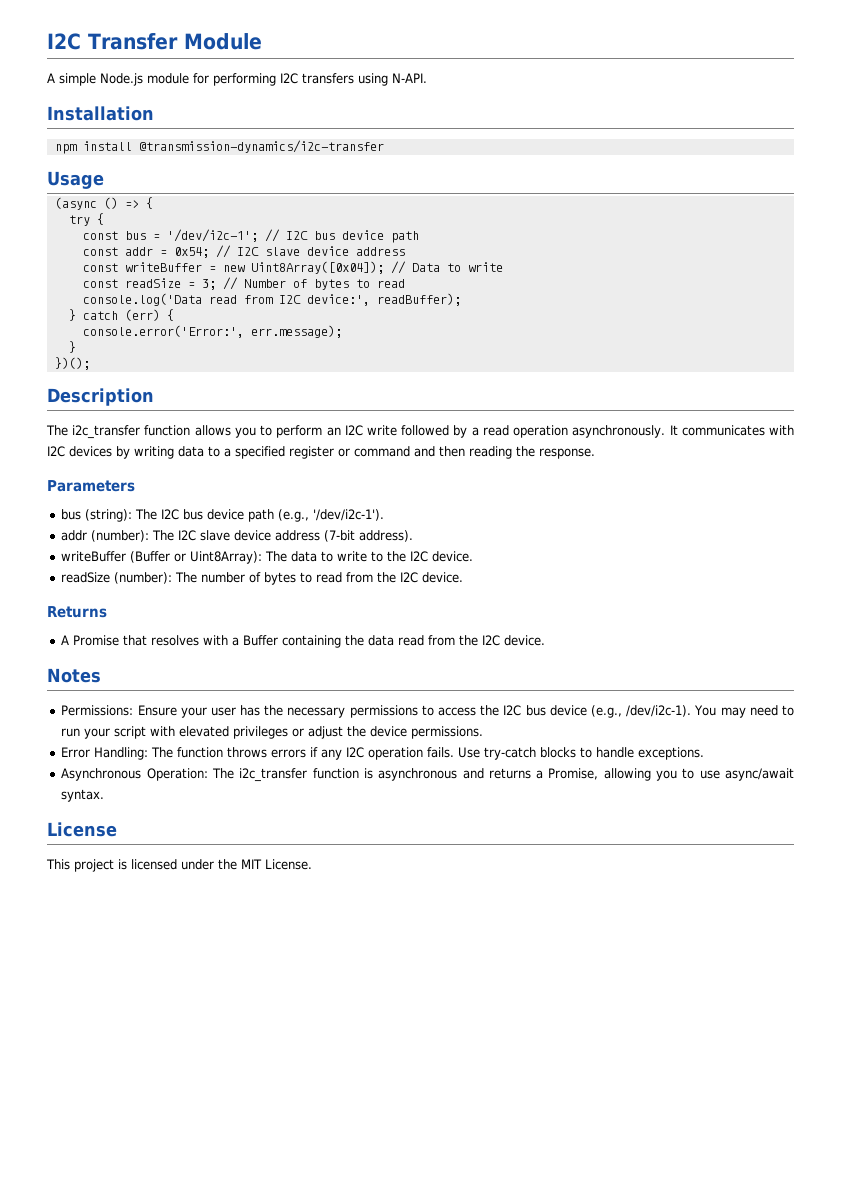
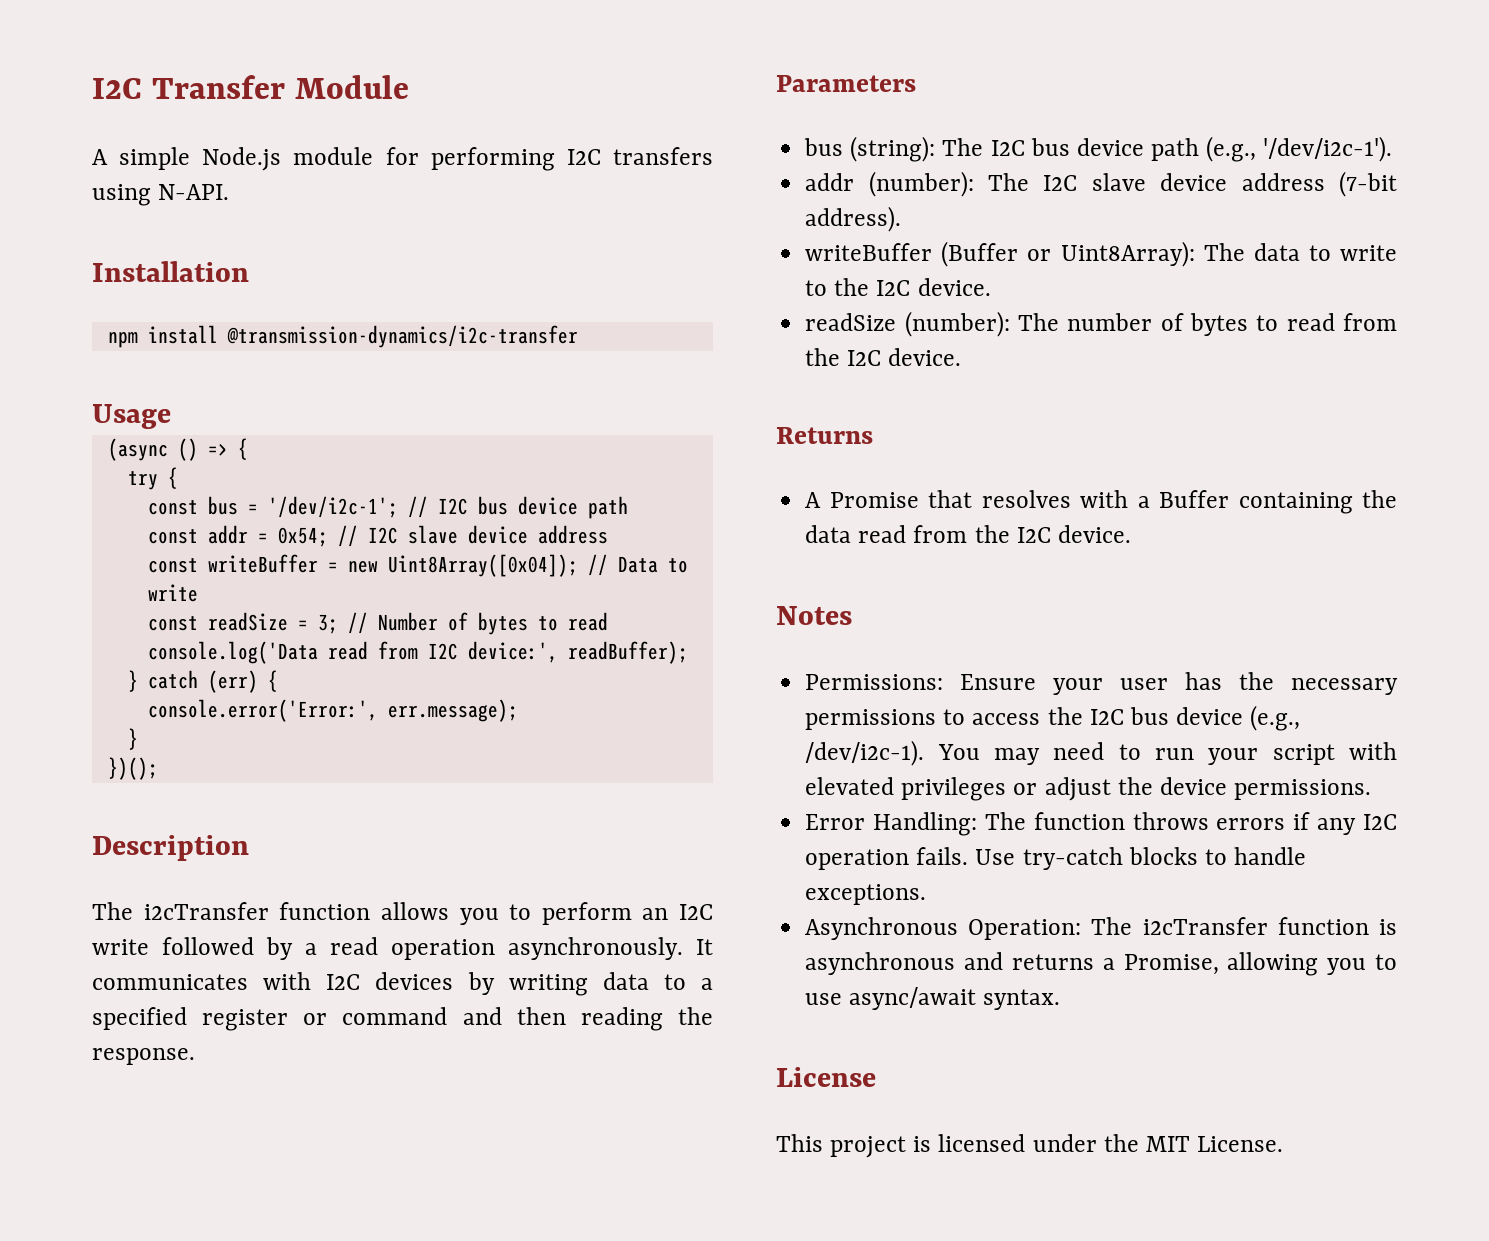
- The i2c_transfer function allows you to perform an I2C write followed by a read operation asynchronously.
+ The i2cTransfer function allows you to perform an I2C write followed by a read operation asynchronously.
- Asynchronous Operation: The i2c_transfer function is asynchronous and returns a Promise, allowing you to use async/await syntax.
+ Asynchronous Operation: The i2cTransfer function is asynchronous and returns a Promise, allowing you to use async/await syntax.

